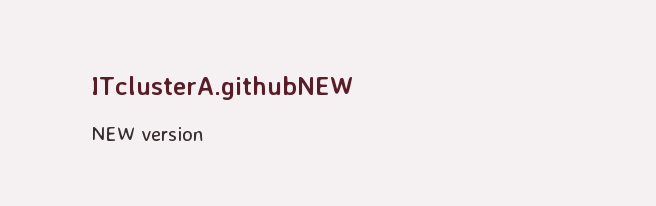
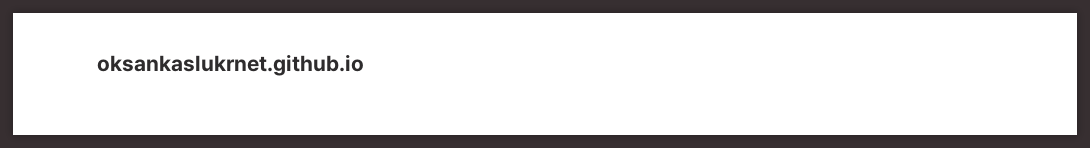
- ITclusterA.githubNEW
- NEW version
+ oksankaslukrnet.github.io

